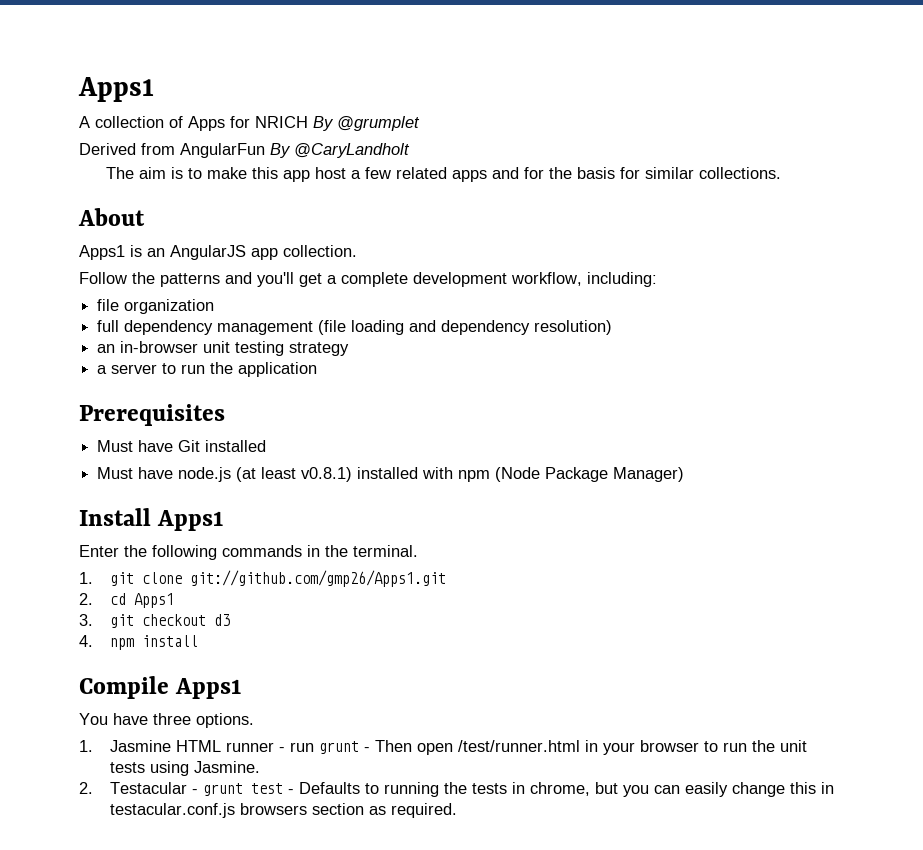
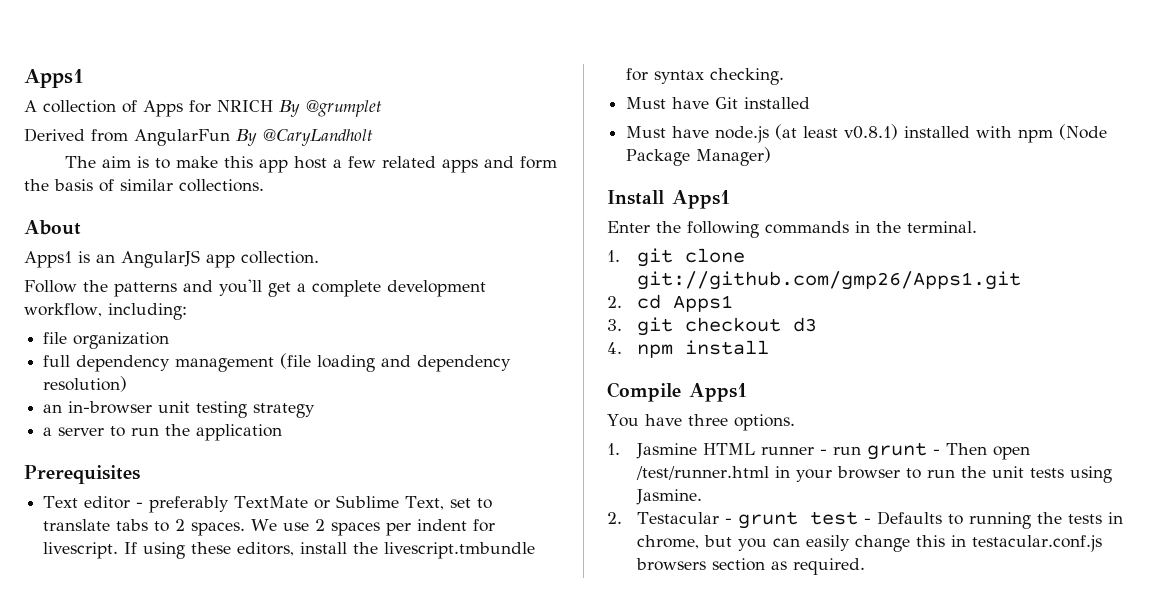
- The aim is to make this app host a few related apps and for the basis for similar collections.
+ The aim is to make this app host a few related apps and form the basis of similar collections.
+ Text editor - preferably TextMate or Sublime Text, set to translate tabs to 2 spaces. We use 2 spaces per indent for livescript. If using these editors, install the livescript.tmbundle for syntax checking.

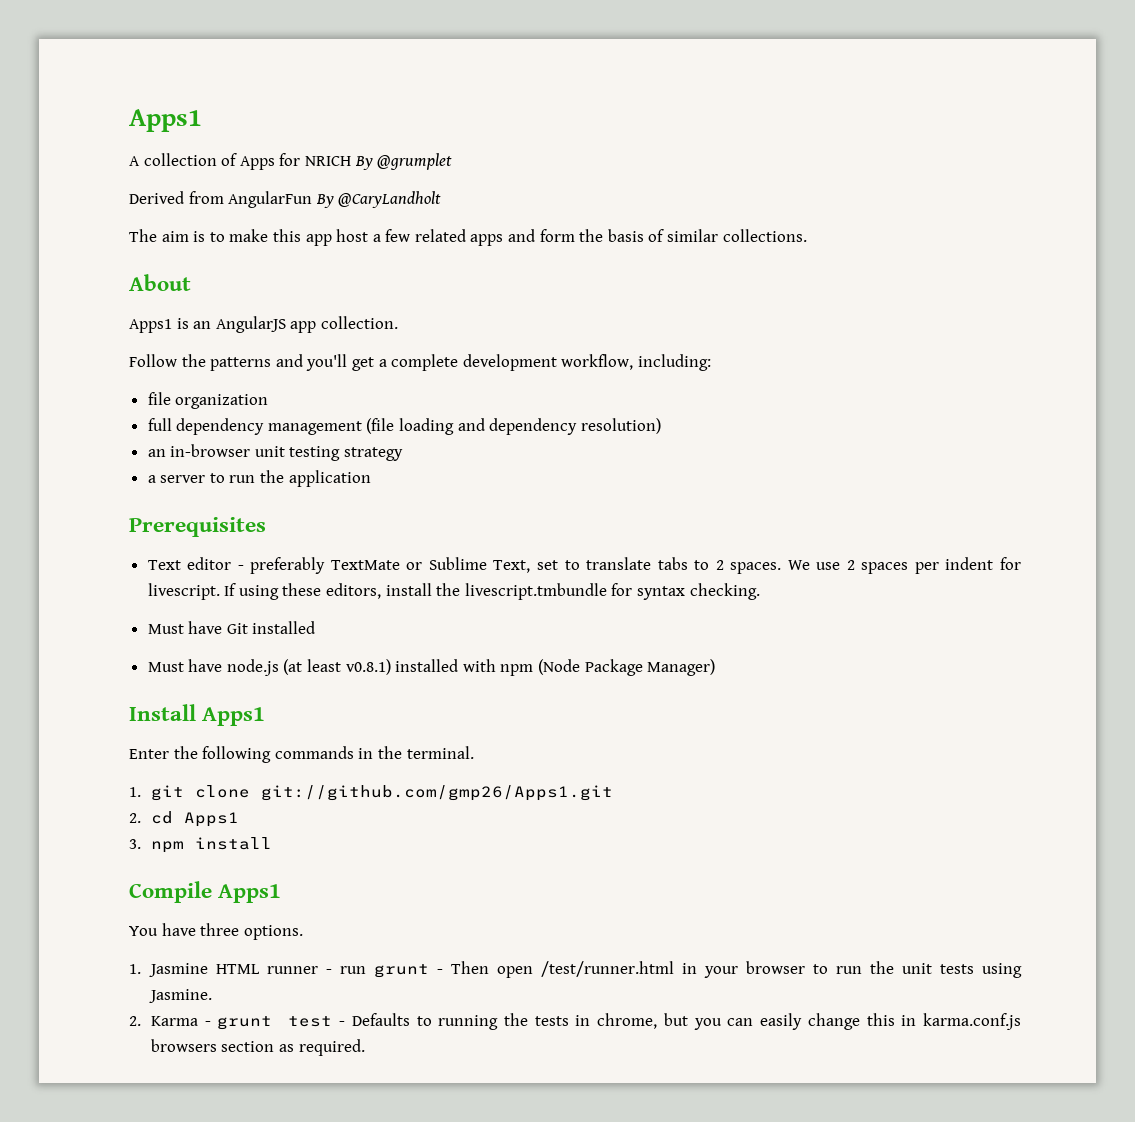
- 3. git checkout d3
- 4. npm install
+ 3. npm install
- 2. Testacular - grunt test - Defaults to running the tests in chrome, but you can easily change this in testacular.conf.js browsers section as required.
+ 2. Karma - grunt test - Defaults to running the tests in chrome, but you can easily change this in karma.conf.js browsers section as required.

